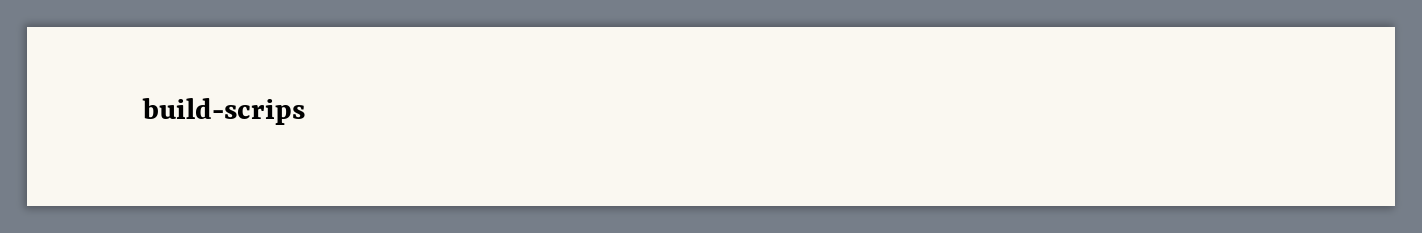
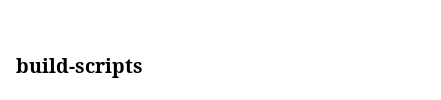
- build-scrips
+ build-scripts

